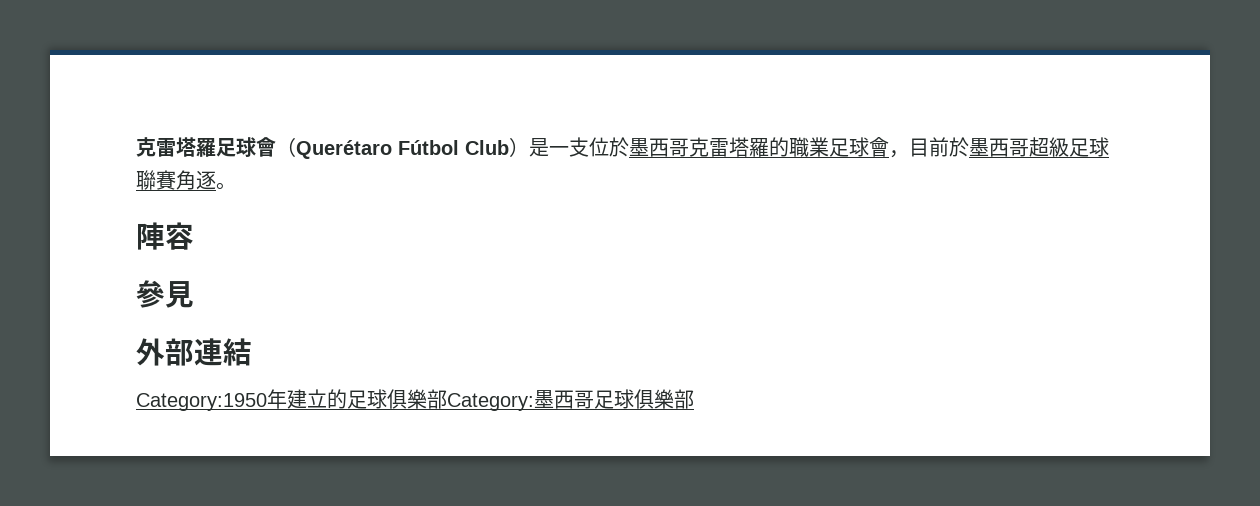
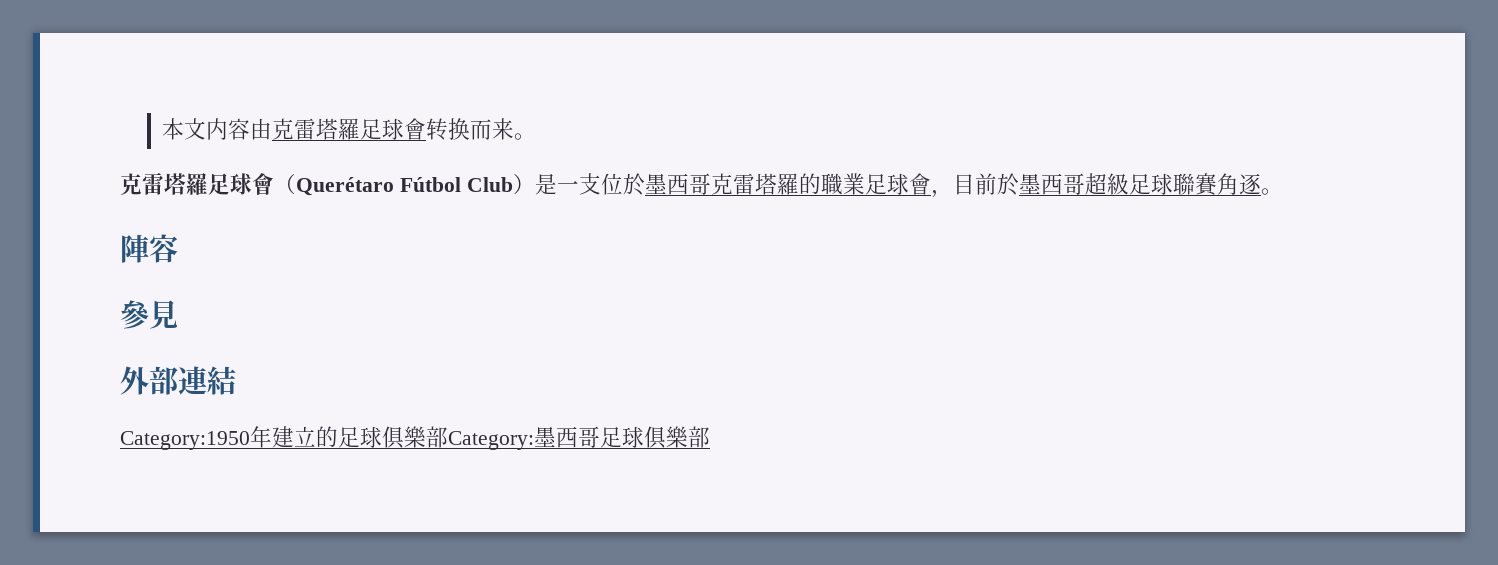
+ 本文内容由克雷塔羅足球會转换而来。

